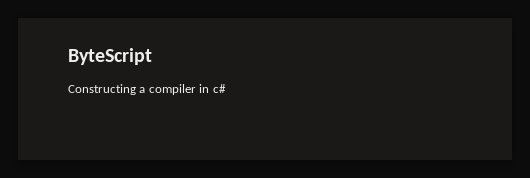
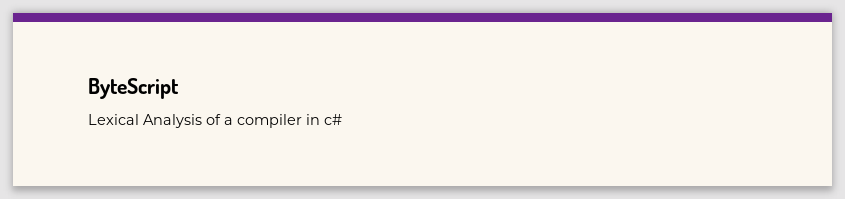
- Constructing a compiler in c#
+ Lexical Analysis of a compiler in c#

